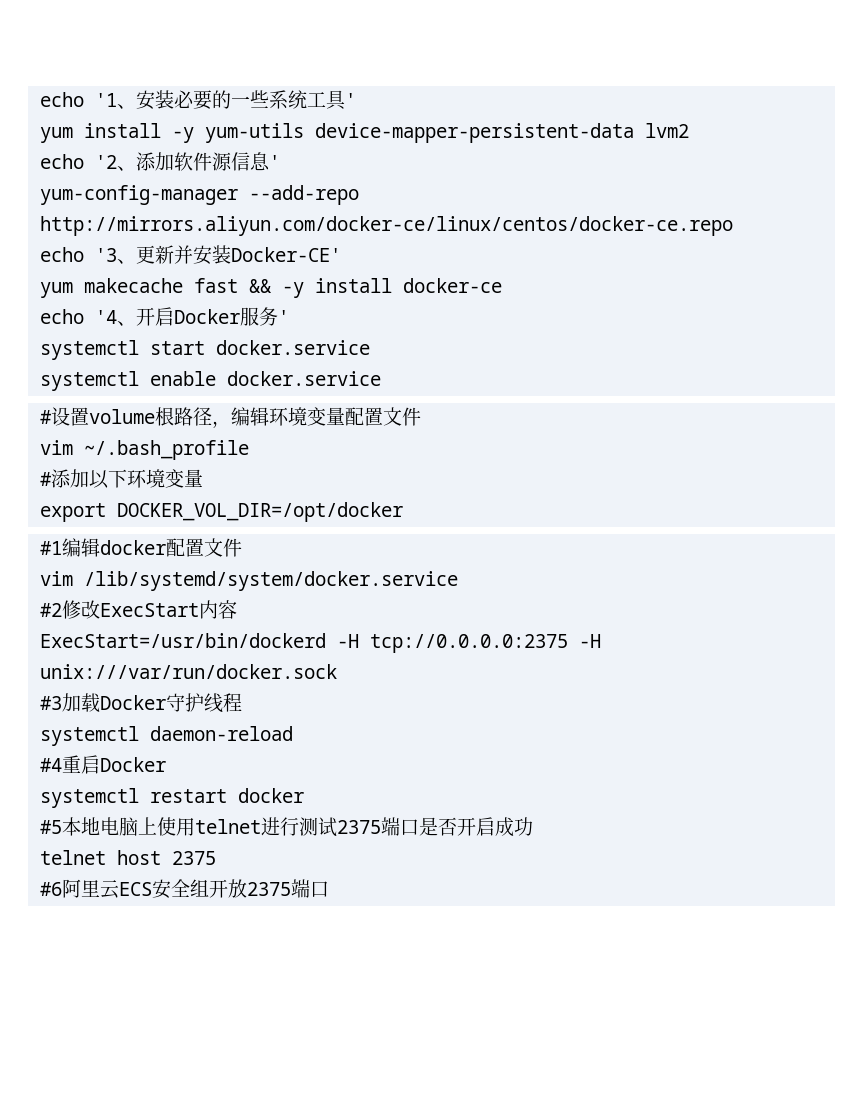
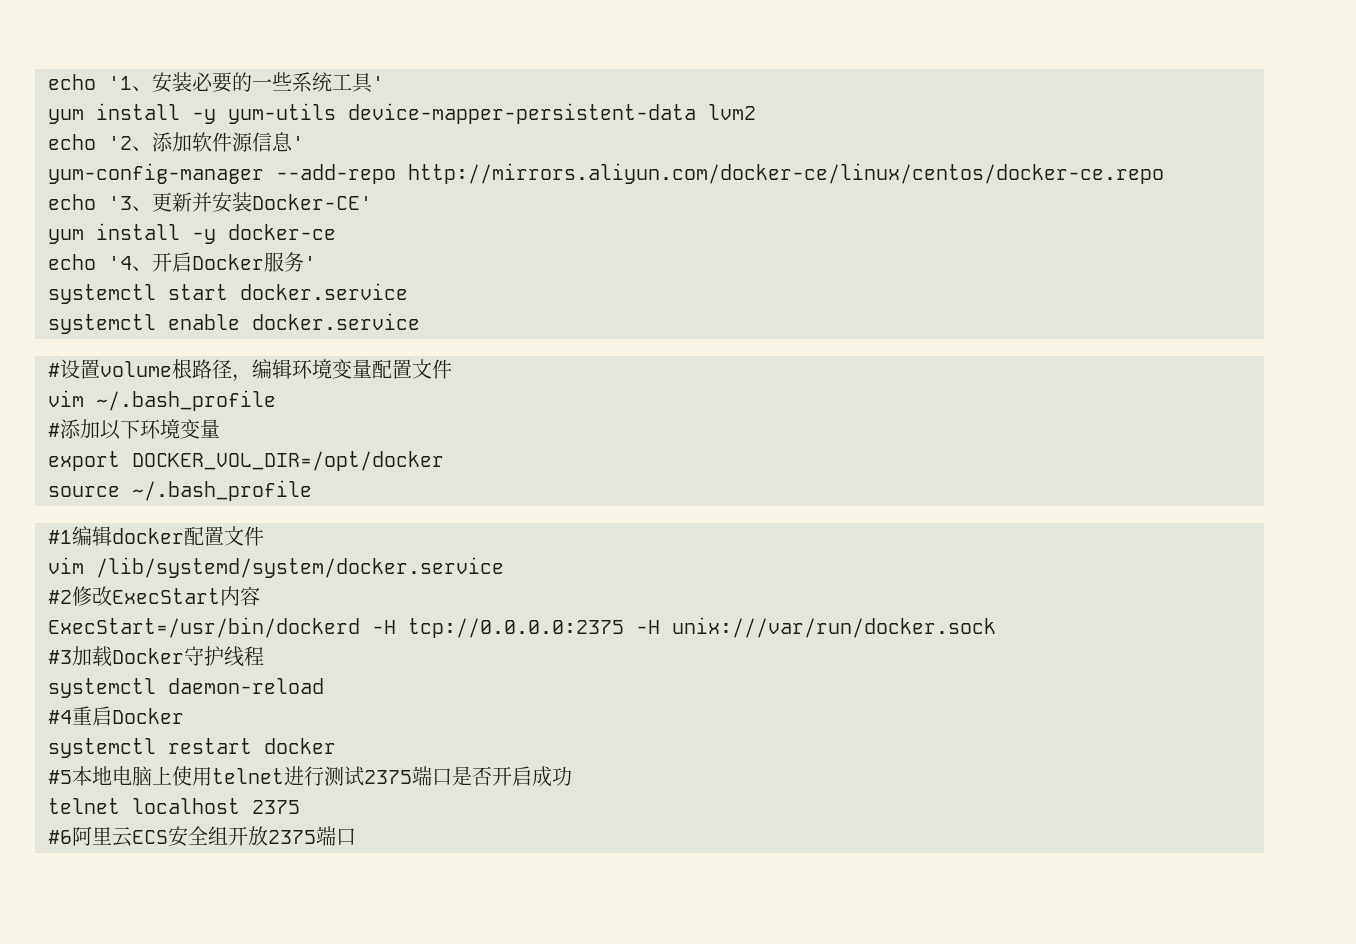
- yum makecache fast && -y install docker-ce
+ yum install -y docker-ce
+ source ~/.bash_profile
- telnet host 2375
+ telnet localhost 2375

